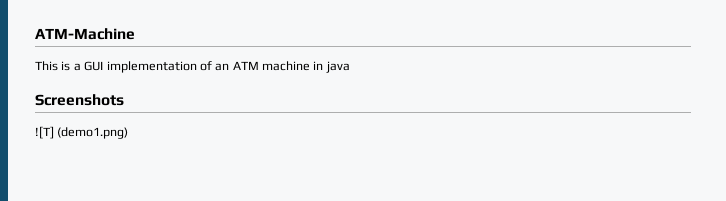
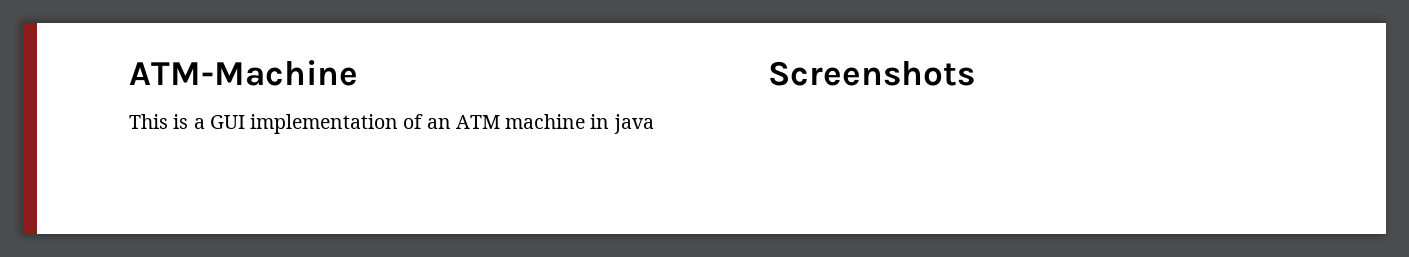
- ![T] (demo1.png)

